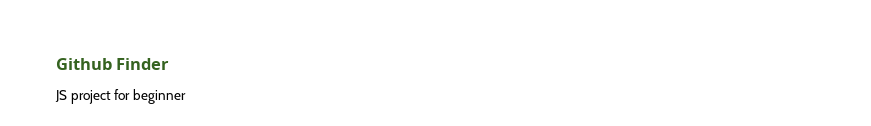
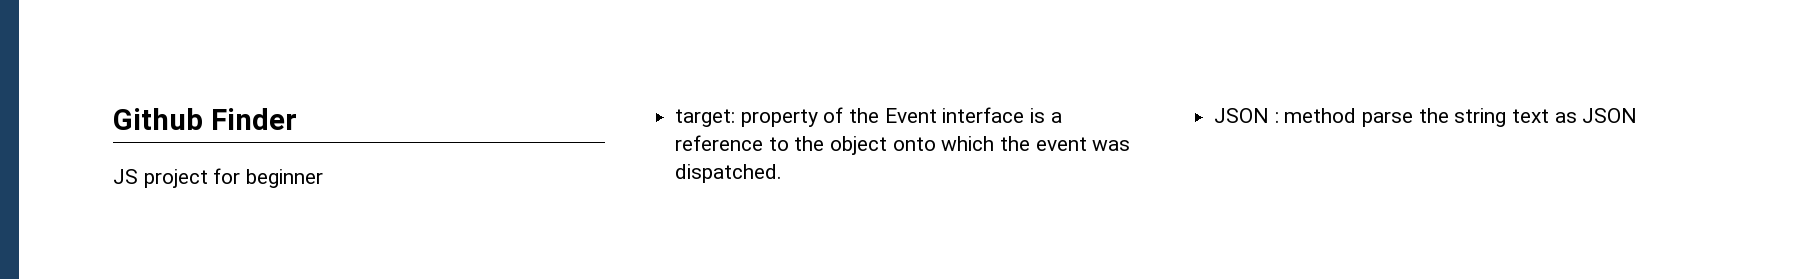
+ target: property of the Event interface is a reference to the object onto which the event was dispatched.
+ JSON : method parse the string text as JSON

